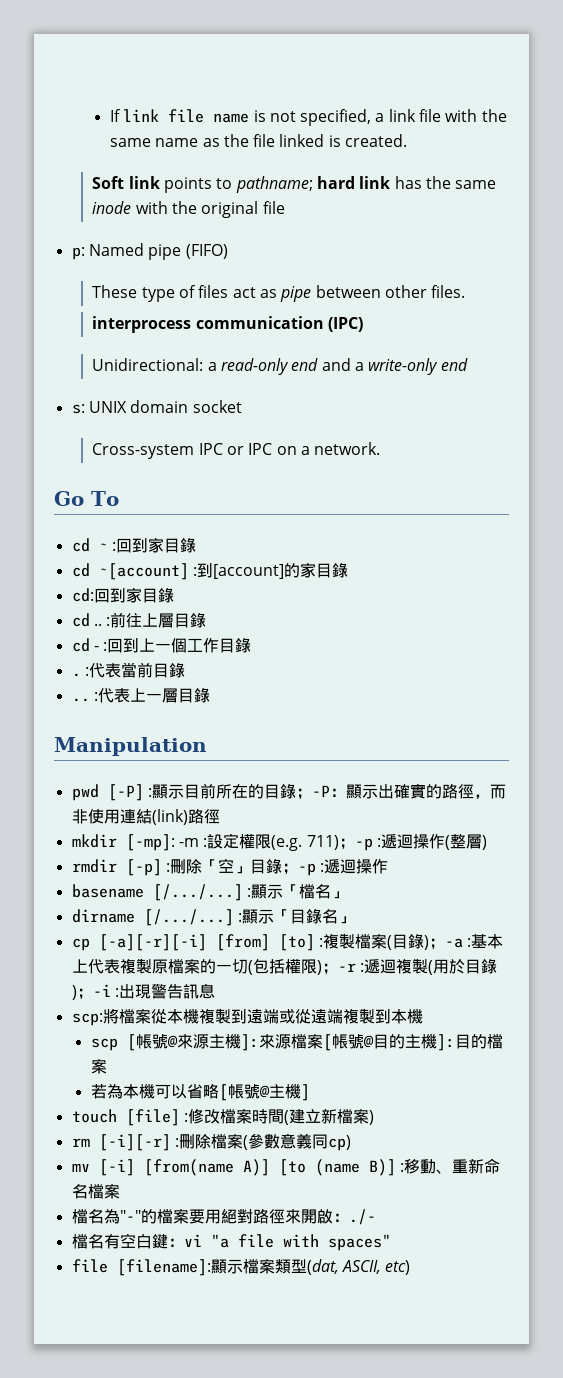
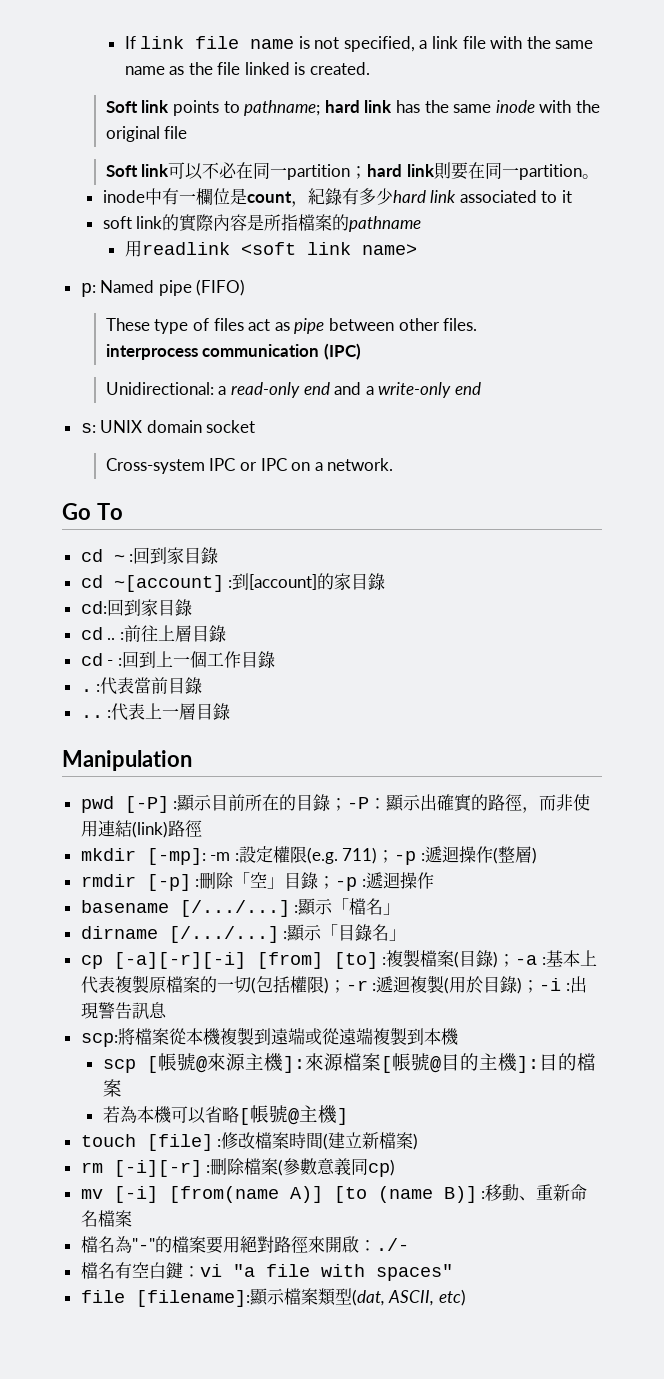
+ Soft link可以不必在同一partition；hard link則要在同一partition。
+ inode中有一欄位是count，紀錄有多少hard link associated to it
+ soft link的實際內容是所指檔案的pathname
+ 用readlink <soft link name>

